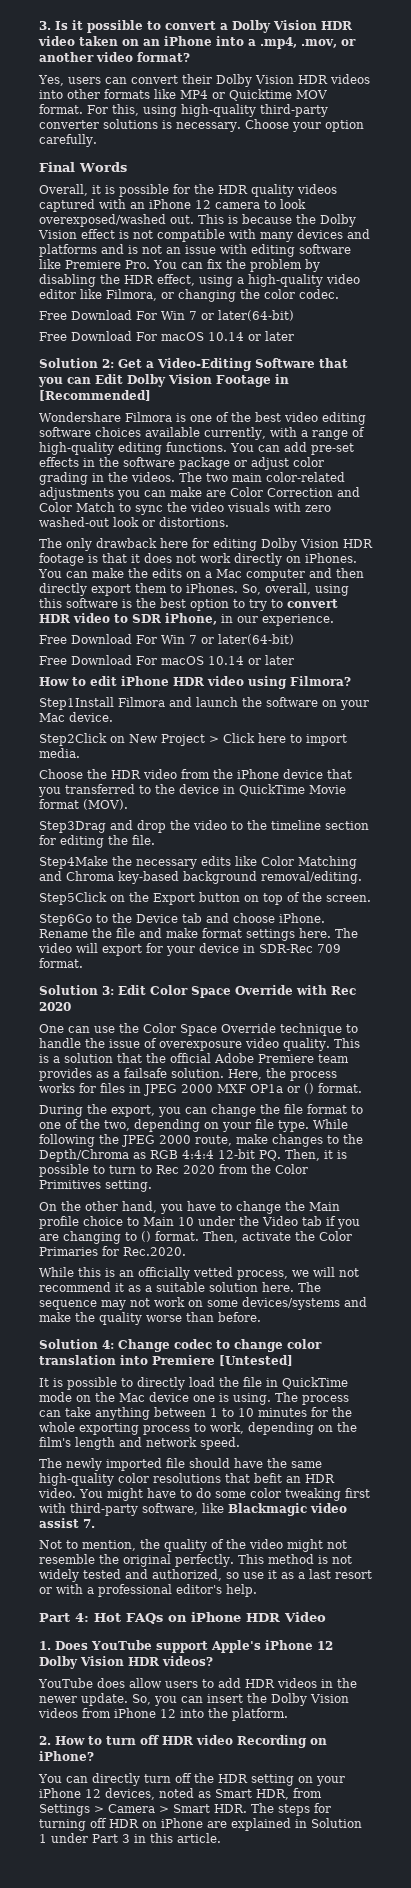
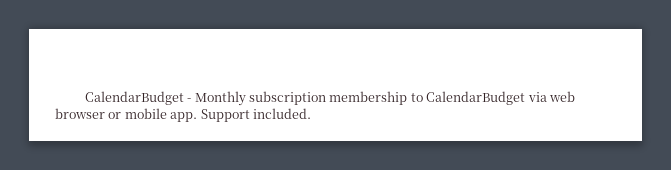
- 3. Is it possible to convert a Dolby Vision HDR video taken on an iPhone into a .mp4, .mov, or another video format?
- Yes, users can convert their Dolby Vision HDR videos into other formats like MP4 or Quicktime MOV format. For this, using high-quality third-party converter solutions is necessary. Choose your option carefully.
- Final Words
- Overall, it is possible for the HDR quality videos captured with an iPhone 12 camera to look overexposed/washed out. This is because the Dolby Vision effect is not compatible with many devices and platforms and is not an issue with editing software like Premiere Pro. You can fix the problem by disabling the HDR effect, using a high-quality video editor like Filmora, or changing the color codec.
- Free Download For Win 7 or later(64-bit)
- Free Download For macOS 10.14 or later
- Solution 2: Get a Video-Editing Software that you can Edit Dolby Vision Footage in [Recommended]
- Wondershare Filmora is one of the best video editing software choices available currently, with a range of high-quality editing functions. You can add pre-set effects in the software package or adjust color grading in the videos. The two main color-related adjustments you can make are Color Correction and Color Match to sync the video visuals with zero washed-out look or distortions.
- The only drawback here for editing Dolby Vision HDR footage is that it does not work directly on iPhones. You can make the edits on a Mac computer and then directly export them to iPhones. So, overall, using this software is the best option to try to convert HDR video to SDR iPhone, in our experience.
- Free Download For Win 7 or later(64-bit)
- Free Download For macOS 10.14 or later
- How to edit iPhone HDR video using Filmora?
- Step1Install Filmora and launch the software on your Mac device.
- Step2Click on New Project > Click here to import media.
- Choose the HDR video from the iPhone device that you transferred to the device in QuickTime Movie format (MOV).
- Step3Drag and drop the video to the timeline section for editing the file.
- Step4Make the necessary edits like Color Matching and Chroma key-based background removal/editing.
- Step5Click on the Export button on top of the screen.
- Step6Go to the Device tab and choose iPhone. Rename the file and make format settings here. The video will export for your device in SDR-Rec 709 format.
- Solution 3: Edit Color Space Override with Rec 2020
- One can use the Color Space Override technique to handle the issue of overexposure video quality. This is a solution that the official Adobe Premiere team provides as a failsafe solution. Here, the process works for files in JPEG 2000 MXF OP1a or () format.
- During the export, you can change the file format to one of the two, depending on your file type. While following the JPEG 2000 route, make changes to the Depth/Chroma as RGB 4:4:4 12-bit PQ. Then, it is possible to turn to Rec 2020 from the Color Primitives setting.
- On the other hand, you have to change the Main profile choice to Main 10 under the Video tab if you are changing to () format. Then, activate the Color Primaries for Rec.2020.
- While this is an officially vetted process, we will not recommend it as a suitable solution here. The sequence may not work on some devices/systems and make the quality worse than before.
- Solution 4: Change codec to change color translation into Premiere [Untested]
- It is possible to directly load the file in QuickTime mode on the Mac device one is using. The process can take anything between 1 to 10 minutes for the whole exporting process to work, depending on the film's length and network speed.
- The newly imported file should have the same high-quality color resolutions that befit an HDR video. You might have to do some color tweaking first with third-party software, like Blackmagic video assist 7.
- Not to mention, the quality of the video might not resemble the original perfectly. This method is not widely tested and authorized, so use it as a last resort or with a professional editor's help.
- Part 4: Hot FAQs on iPhone HDR Video
- 1. Does YouTube support Apple's iPhone 12 Dolby Vision HDR videos?
- YouTube does allow users to add HDR videos in the newer update. So, you can insert the Dolby Vision videos from iPhone 12 into the platform.
- 2. How to turn off HDR video Recording on iPhone?
- You can directly turn off the HDR setting on your iPhone 12 devices, noted as Smart HDR, from Settings > Camera > Smart HDR. The steps for turning off HDR on iPhone are explained in Solution 1 under Part 3 in this article.
+ CalendarBudget - Monthly subscription membership to CalendarBudget via web browser or mobile app. Support included.

